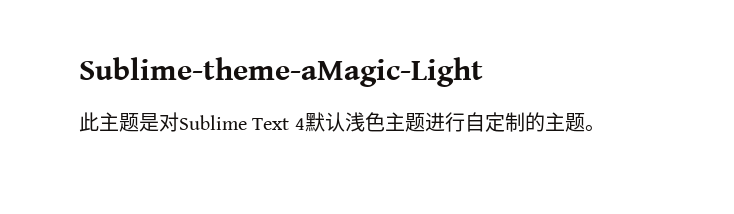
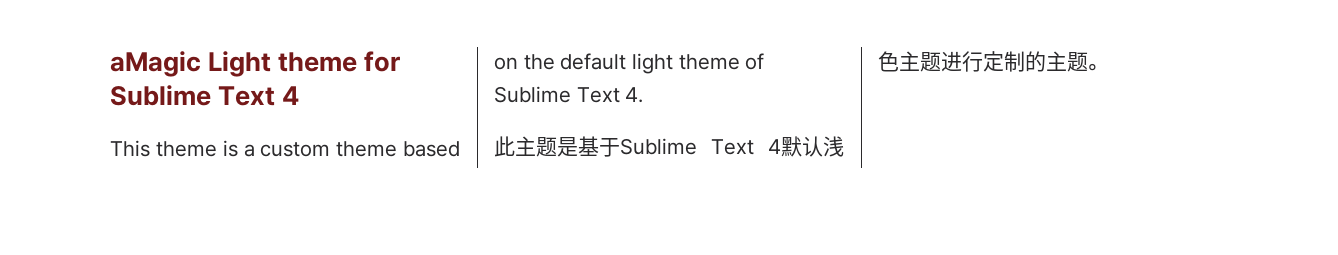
- Sublime-theme-aMagic-Light
+ aMagic Light theme for Sublime Text 4
+ This theme is a custom theme based on the default light theme of Sublime Text 4.
- 此主题是对Sublime Text 4默认浅色主题进行自定制的主题。
+ 此主题是基于Sublime Text 4默认浅色主题进行定制的主题。

